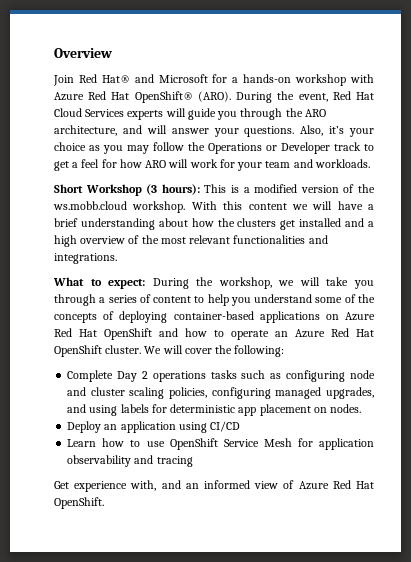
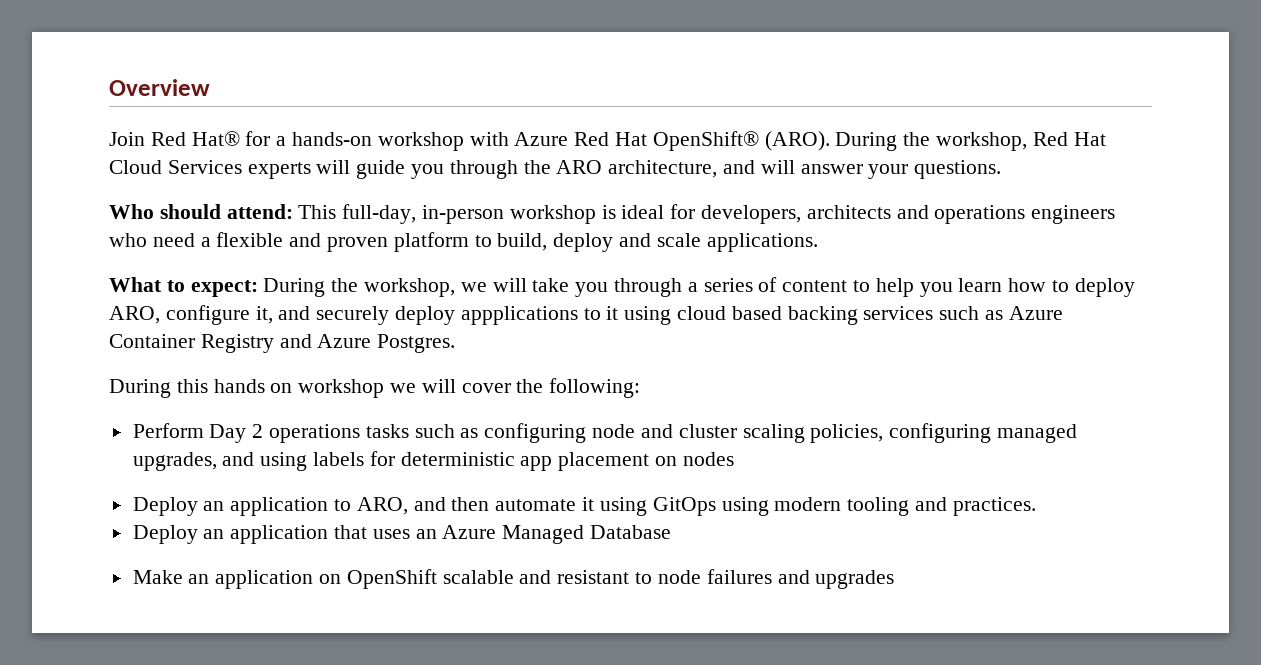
- Join Red Hat® and Microsoft for a hands-on workshop with Azure Red Hat OpenShift® (ARO).
+ Join Red Hat® for a hands-on workshop with Azure Red Hat OpenShift® (ARO).
- During the event, Red Hat Cloud Services experts will guide you through the ARO architecture, and will answer your questions. Also, it’s your choice as you may follow the Operations or Developer track to get a feel for how ARO will work for your team and workloads.
- Short Workshop (3 hours): This is a modified version of the ws.mobb.cloud workshop. With this content we will have a brief understanding about how the clusters get installed and a high overview of the most relevant functionalities and integrations.
+ During the workshop, Red Hat Cloud Services experts will guide you through the ARO architecture, and will answer your questions.
+ Who should attend: This full-day, in-person workshop is ideal for developers, architects and operations engineers who need a flexible and proven platform to build, deploy and scale applications.
- What to expect: During the workshop, we will take you through a series of content to help you understand some of the concepts of deploying container-based applications on Azure Red Hat OpenShift and how to operate an Azure Red Hat OpenShift cluster. We will cover the following:
+ What to expect: During the workshop, we will take you through a series of content to help you learn how to deploy ARO, configure it, and securely deploy appplications to it using cloud based backing services such as Azure Container Registry and Azure Postgres.
+ During this hands on workshop we will cover the following:
- Complete Day 2 operations tasks such as configuring node and cluster scaling policies, configuring managed upgrades, and using labels for deterministic app placement on nodes.
- Deploy an application using CI/CD
- Learn how to use OpenShift Service Mesh for application observability and tracing
- Get experience with, and an informed view of Azure Red Hat OpenShift.
+ Perform Day 2 operations tasks such as configuring node and cluster scaling policies, configuring managed upgrades, and using labels for deterministic app placement on nodes
+ Deploy an application to ARO, and then automate it using GitOps using modern tooling and practices.
+ Deploy an application that uses an Azure Managed Database
+ Make an application on OpenShift scalable and resistant to node failures and upgrades

